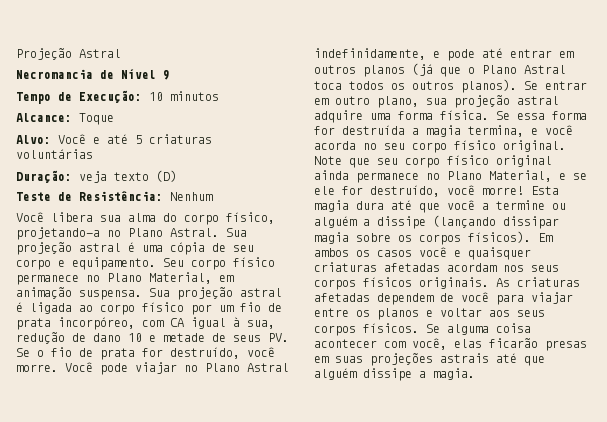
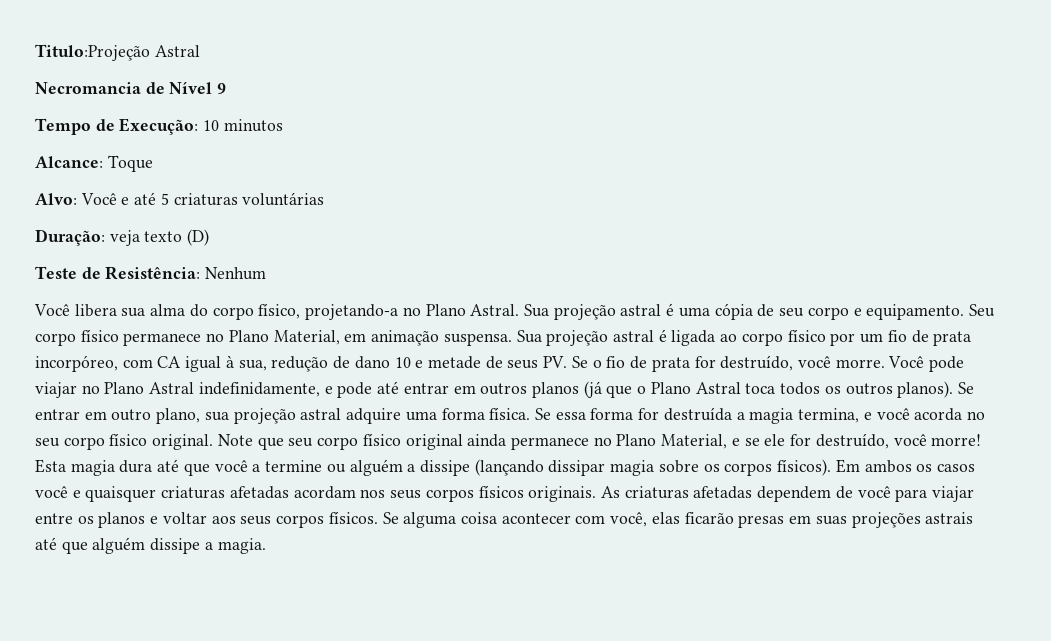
- Projeção Astral
+ Titulo:Projeção Astral

